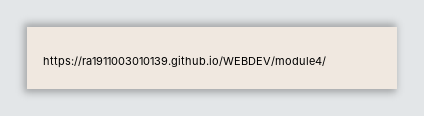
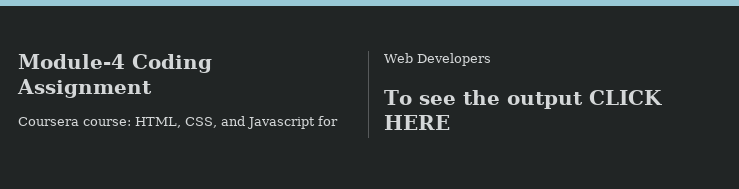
- https://ra1911003010139.github.io/WEBDEV/module4/
+ Module-4 Coding Assignment
+ Coursera course: HTML, CSS, and Javascript for Web Developers
+ To see the output CLICK HERE

